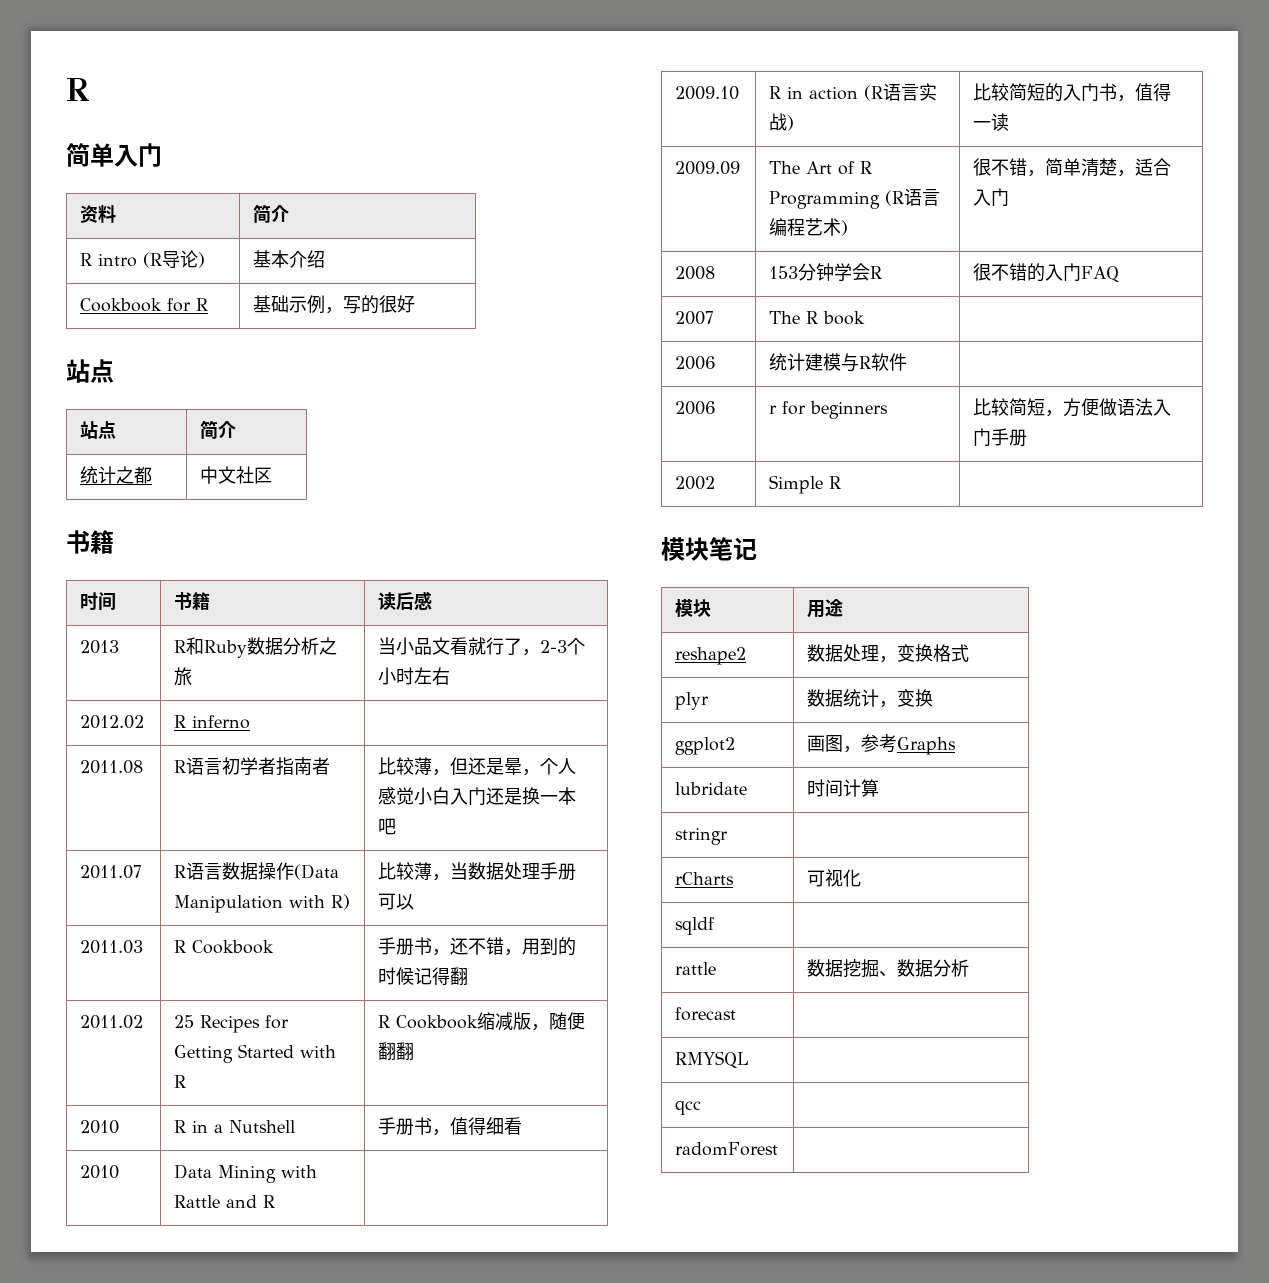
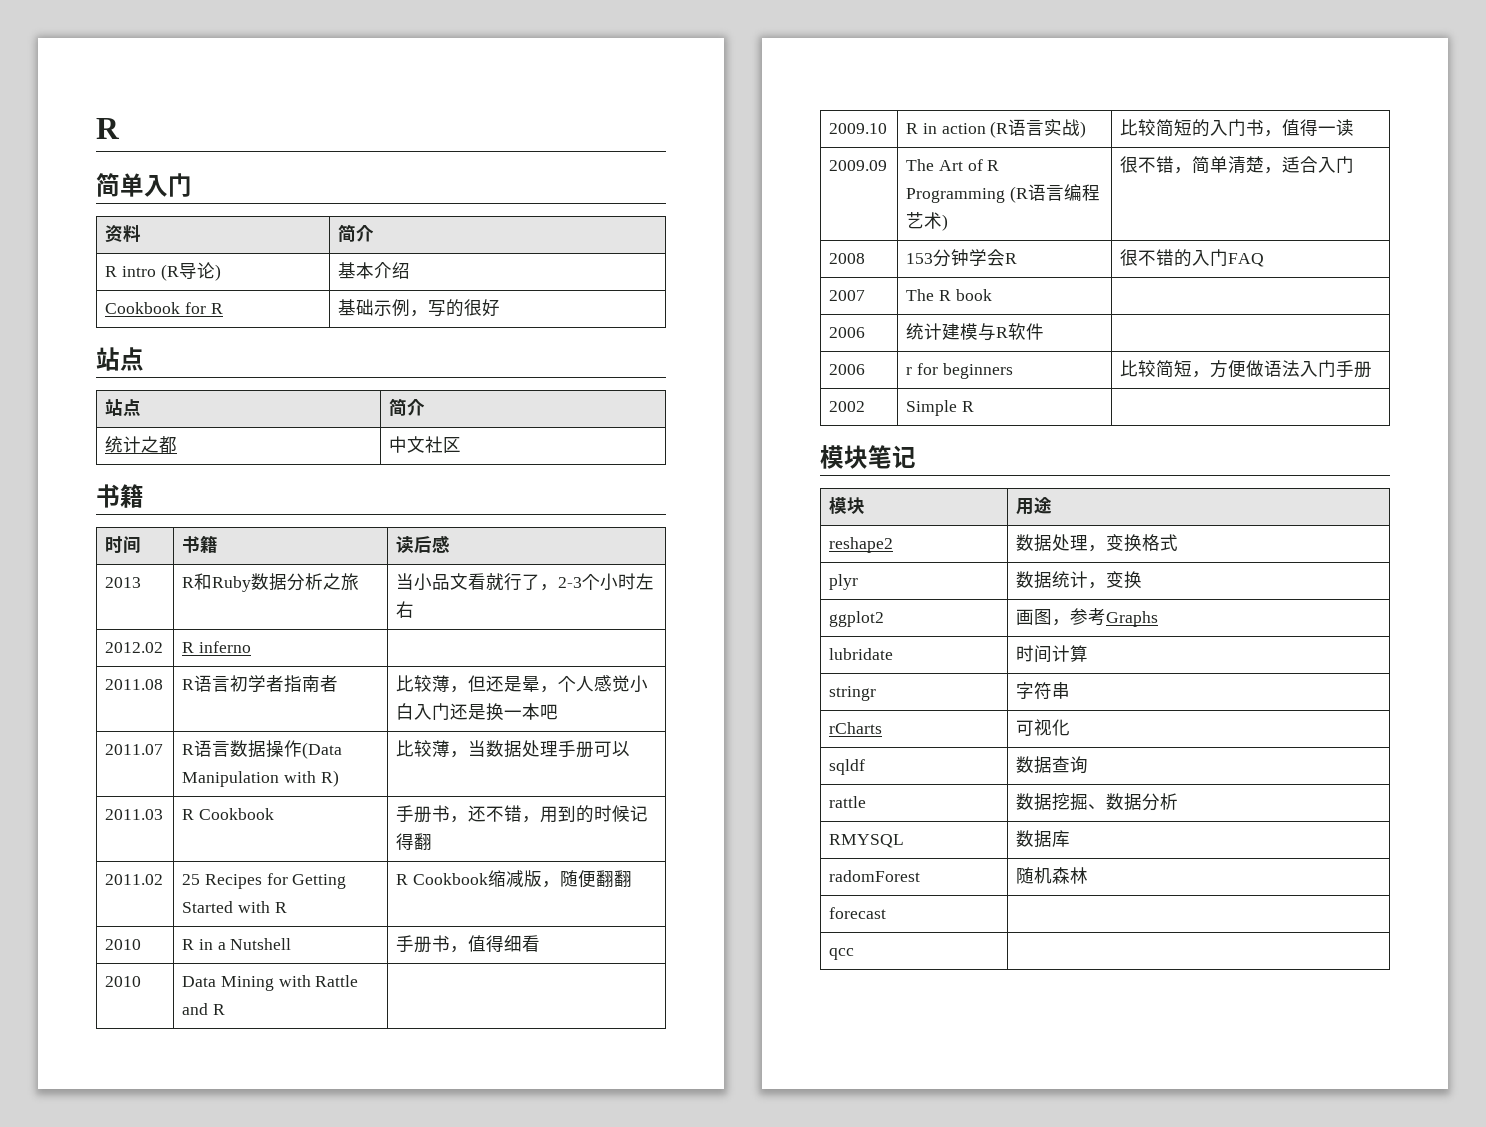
- stringr |
+ stringr | 字符串
- sqldf |
+ sqldf | 数据查询
+ RMYSQL | 数据库
+ radomForest | 随机森林
- RMYSQL |
- radomForest |

